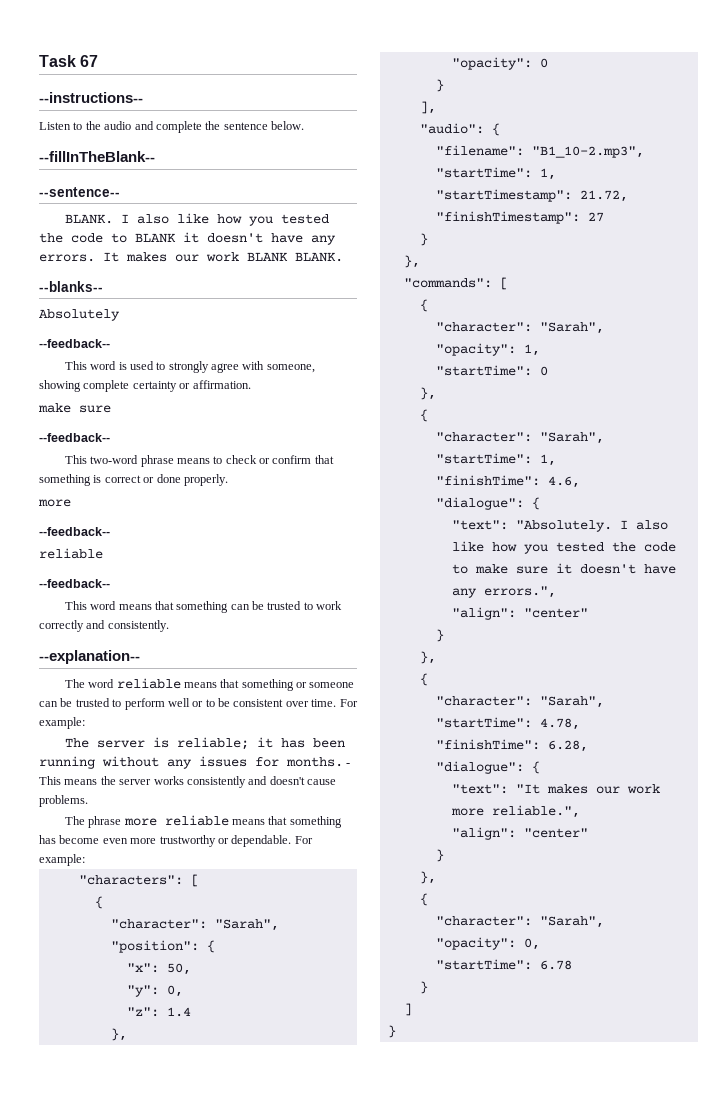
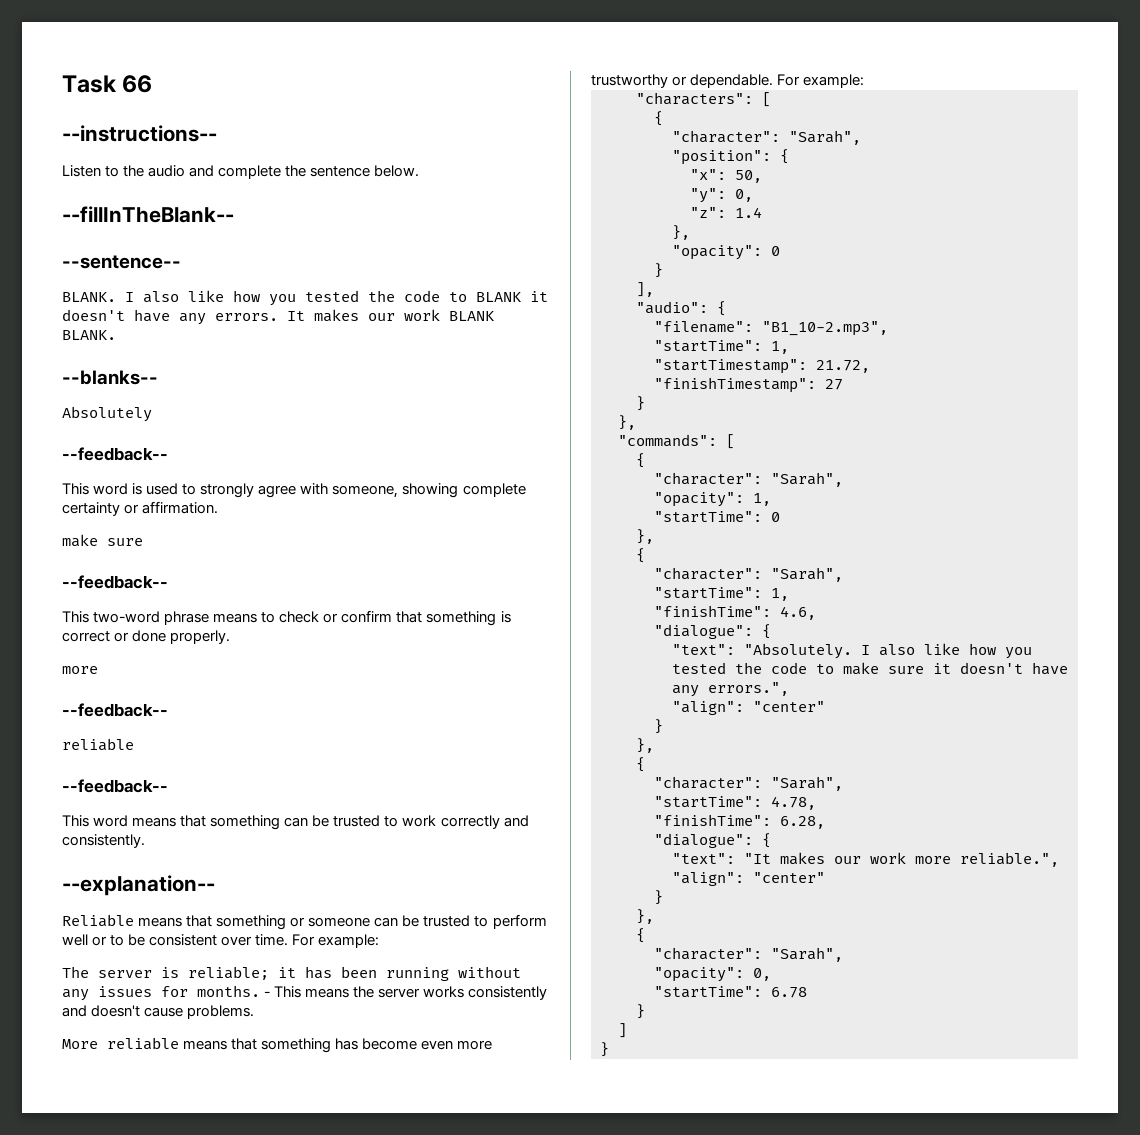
- Task 67
+ Task 66
- The word reliable means that something or someone can be trusted to perform well or to be consistent over time.
+ Reliable means that something or someone can be trusted to perform well or to be consistent over time.
- The phrase more reliable means that something has become even more trustworthy or dependable.
+ More reliable means that something has become even more trustworthy or dependable.

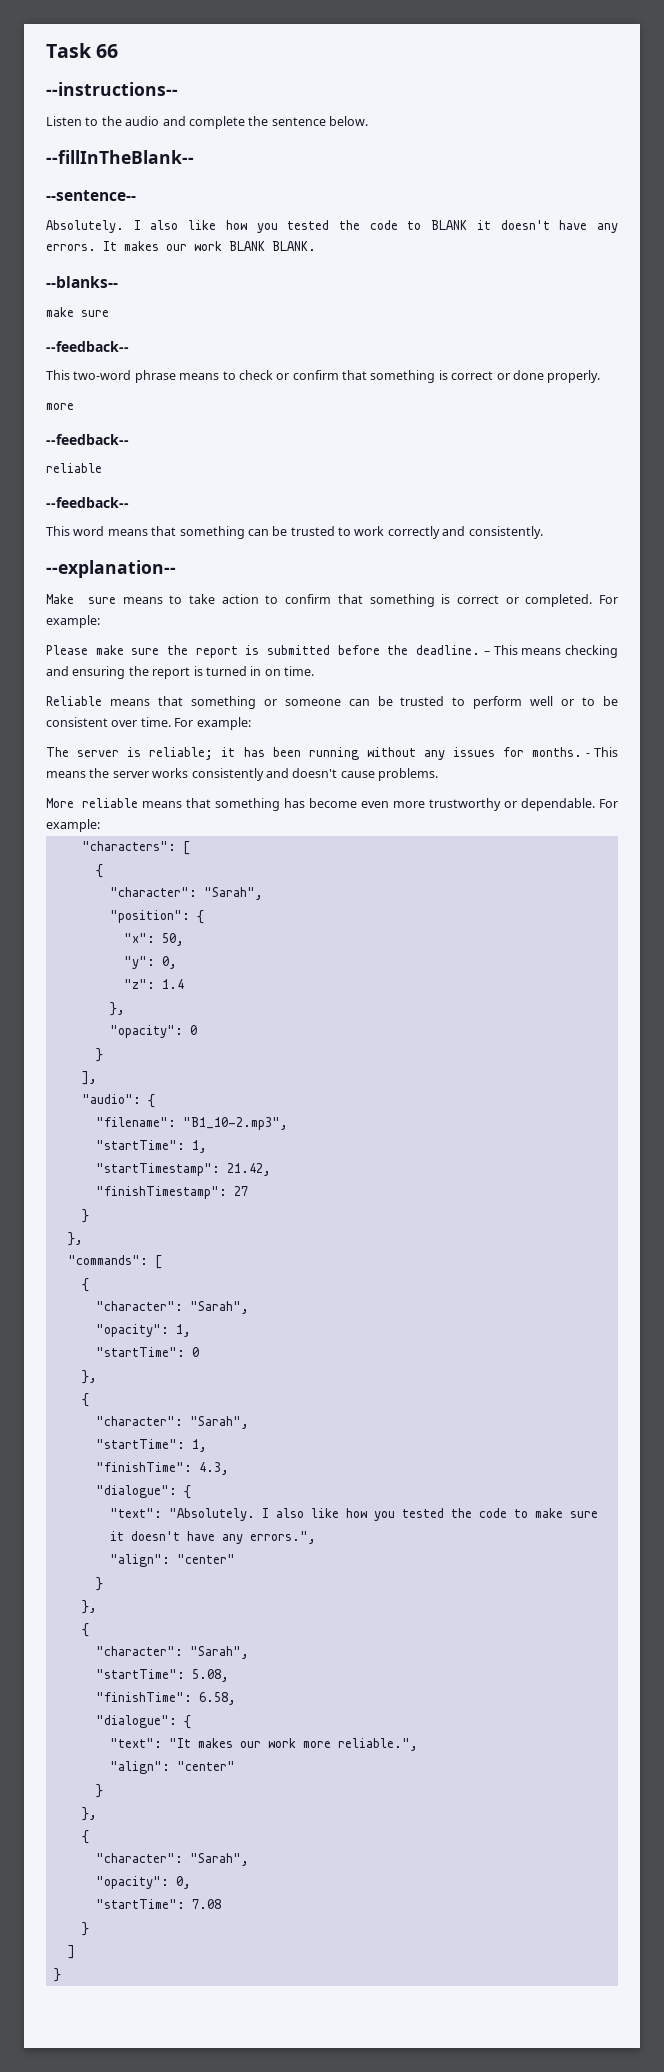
  --sentence--
- BLANK.
+ Absolutely.
- Absolutely
- --feedback--
- This word is used to strongly agree with someone, showing complete certainty or affirmation.
+ Make sure means to take action to confirm that something is correct or completed. For example:
+ Please make sure the report is submitted before the deadline. – This means checking and ensuring the report is turned in on time.
- "startTimestamp": 21.72,
+ "startTimestamp": 21.42,
- "finishTime": 4.6,
+ "finishTime": 4.3,
- "startTime": 4.78,
- "finishTime": 6.28,
+ "startTime": 5.08,
+ "finishTime": 6.58,
- "startTime": 6.78
+ "startTime": 7.08

